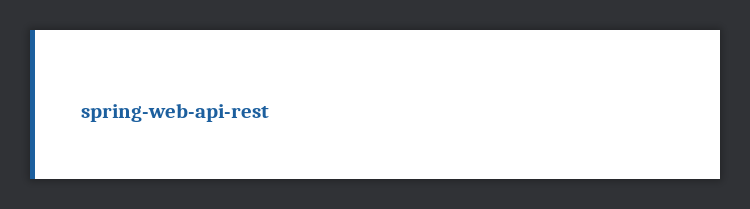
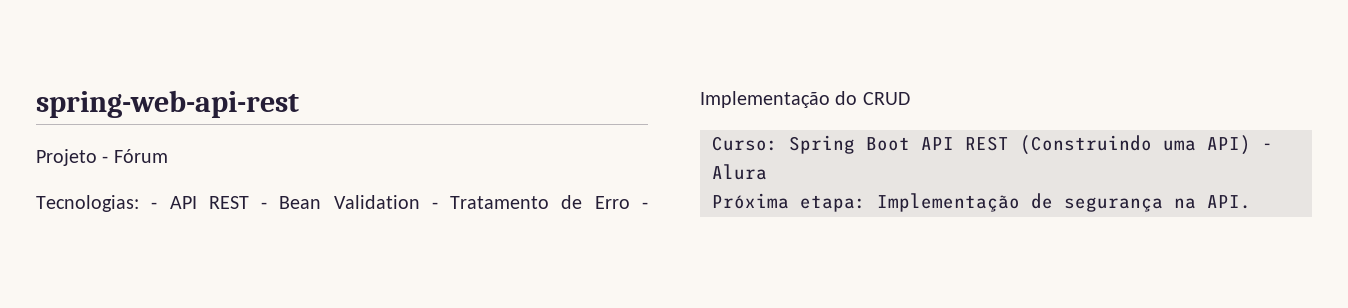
+ Projeto - Fórum
+ Tecnologias: - API REST - Bean Validation - Tratamento de Erro - Implementação do CRUD
+ Curso: Spring Boot API REST (Construindo uma API) - Alura
+ Próxima etapa: Implementação de segurança na API.

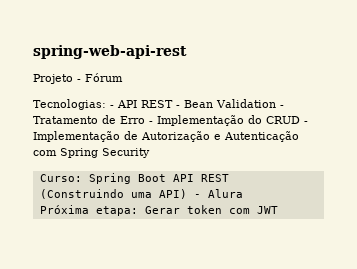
- Tecnologias: - API REST - Bean Validation - Tratamento de Erro - Implementação do CRUD
+ Tecnologias: - API REST - Bean Validation - Tratamento de Erro - Implementação do CRUD - Implementação de Autorização e Autenticação com Spring Security
- Próxima etapa: Implementação de segurança na API.
+ Próxima etapa: Gerar token com JWT

